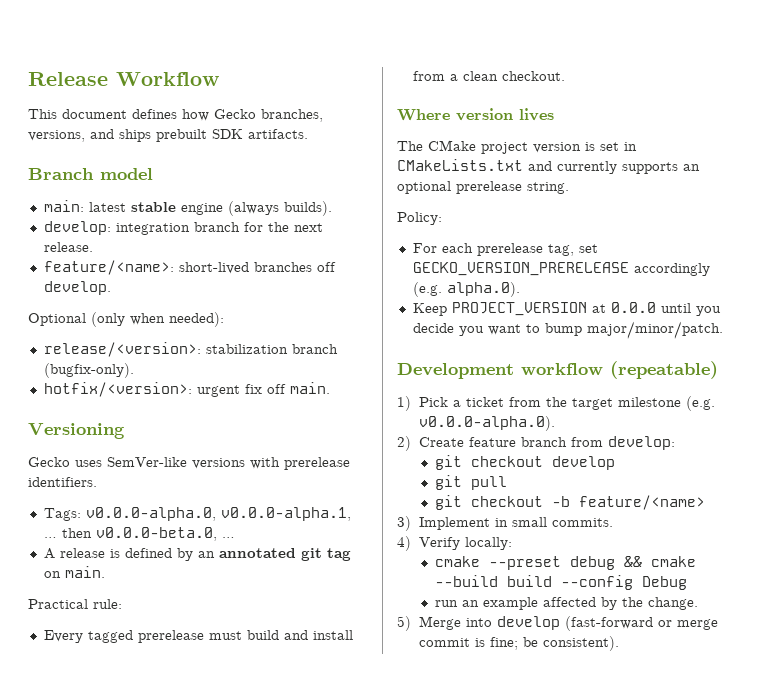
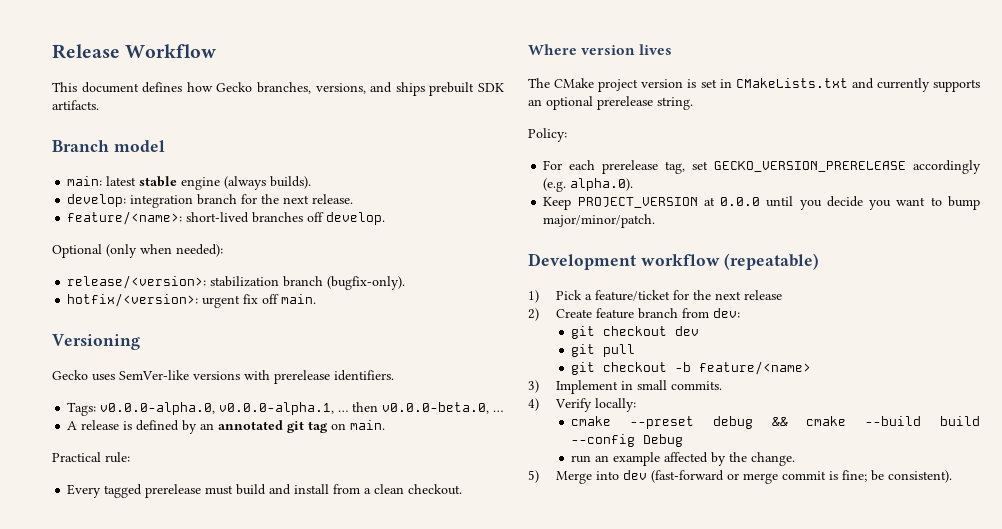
- 1) Pick a ticket from the target milestone (e.g. v0.0.0-alpha.0).
+ 1) Pick a feature/ticket for the next release
- 2) Create feature branch from develop:
- git checkout develop
+ 2) Create feature branch from dev:
+ git checkout dev
- 5) Merge into develop (fast-forward or merge commit is fine; be consistent).
+ 5) Merge into dev (fast-forward or merge commit is fine; be consistent).

